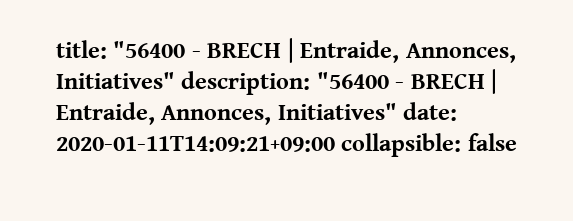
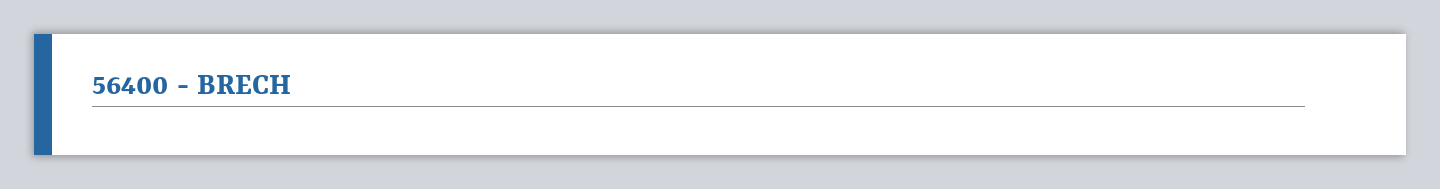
- title: "56400 - BRECH | Entraide, Annonces, Initiatives" description: "56400 - BRECH | Entraide, Annonces, Initiatives" date: 2020-01-11T14:09:21+09:00 collapsible: false
+ 56400 - BRECH

